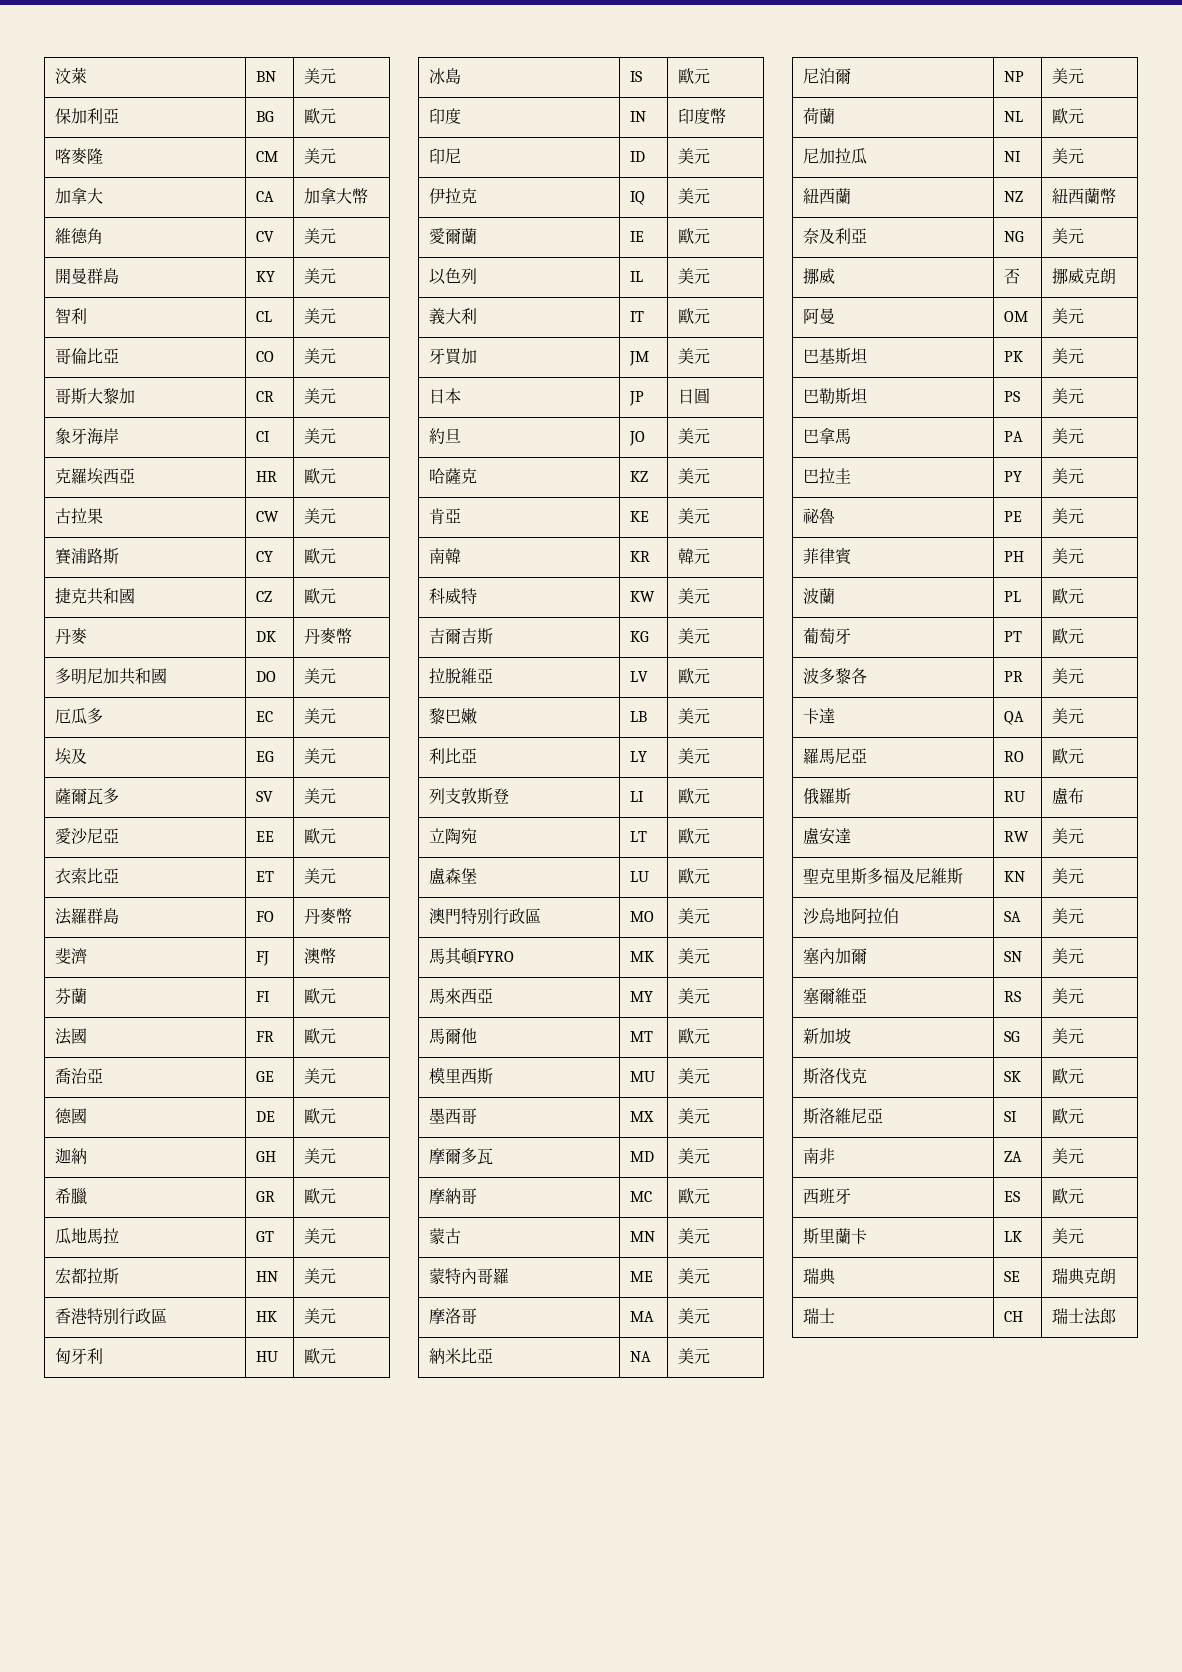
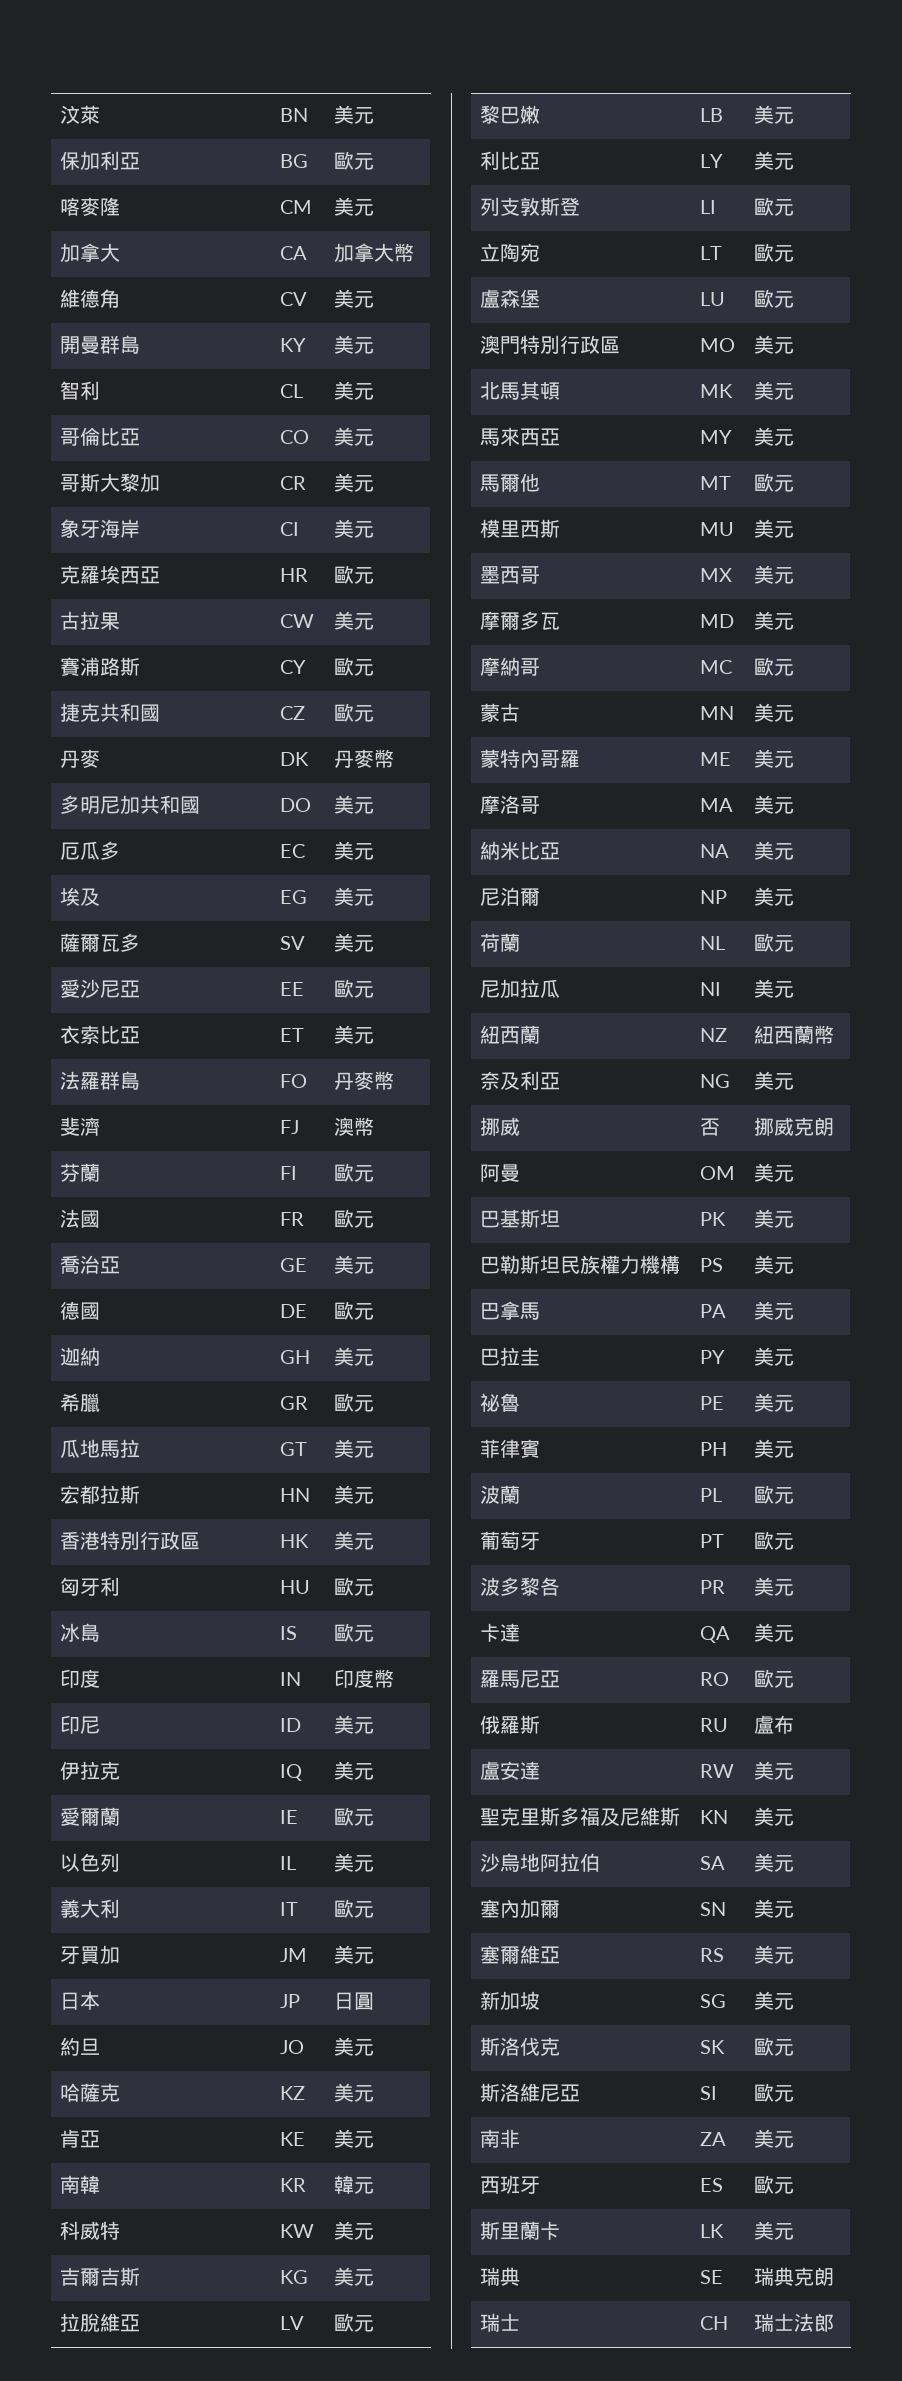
- 馬其頓FYRO | MK | 美元
+ 北馬其頓 | MK | 美元
- 巴勒斯坦 | PS | 美元
+ 巴勒斯坦民族權力機構 | PS | 美元

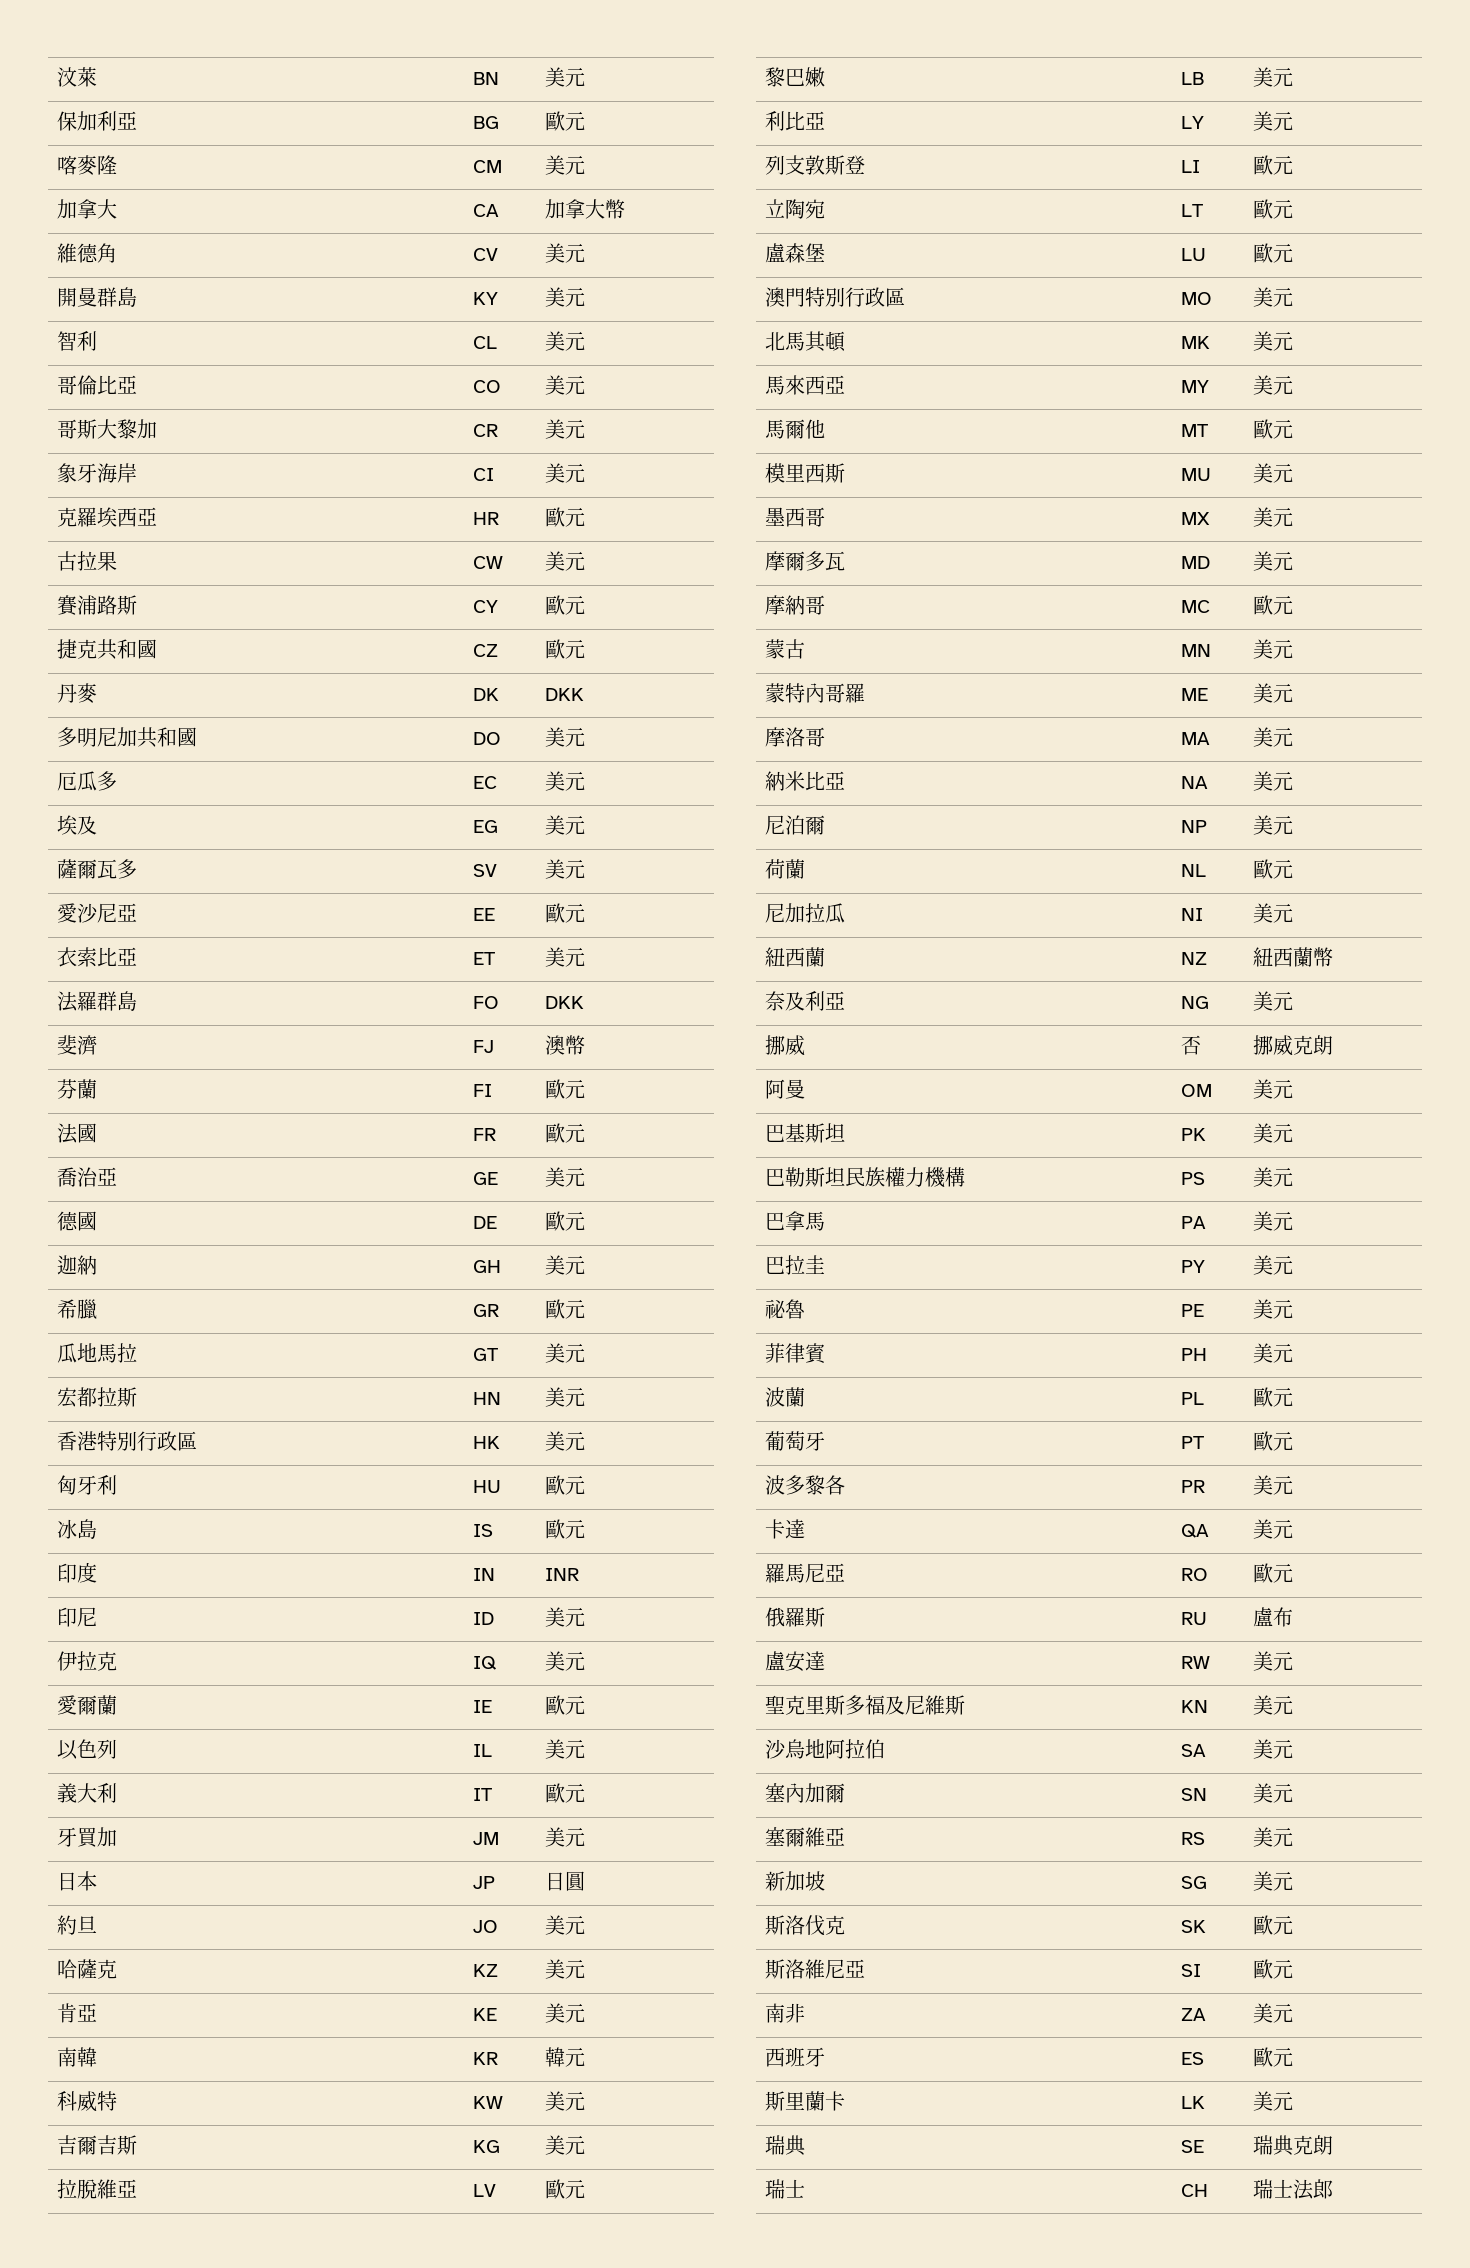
- 丹麥 | DK | 丹麥幣
+ 丹麥 | DK | DKK
- 法羅群島 | FO | 丹麥幣
+ 法羅群島 | FO | DKK
- 印度 | IN | 印度幣
+ 印度 | IN | INR

